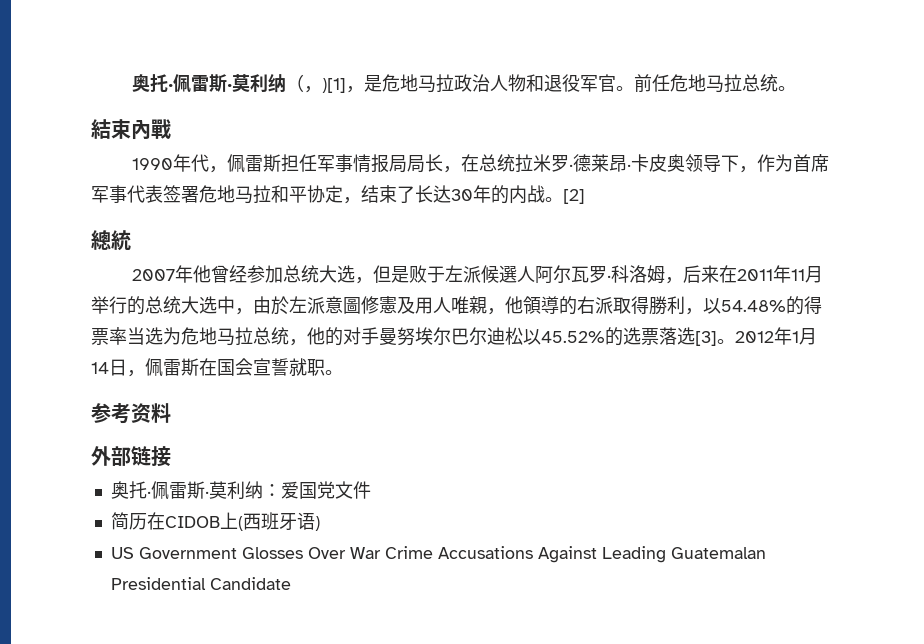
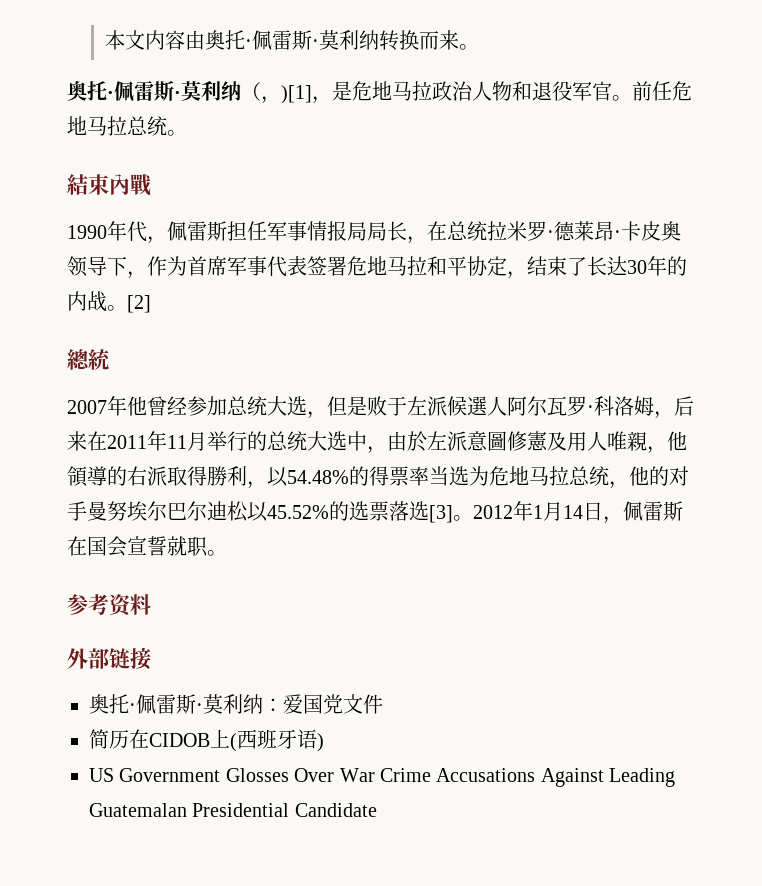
+ 本文内容由奥托·佩雷斯·莫利纳转换而来。

